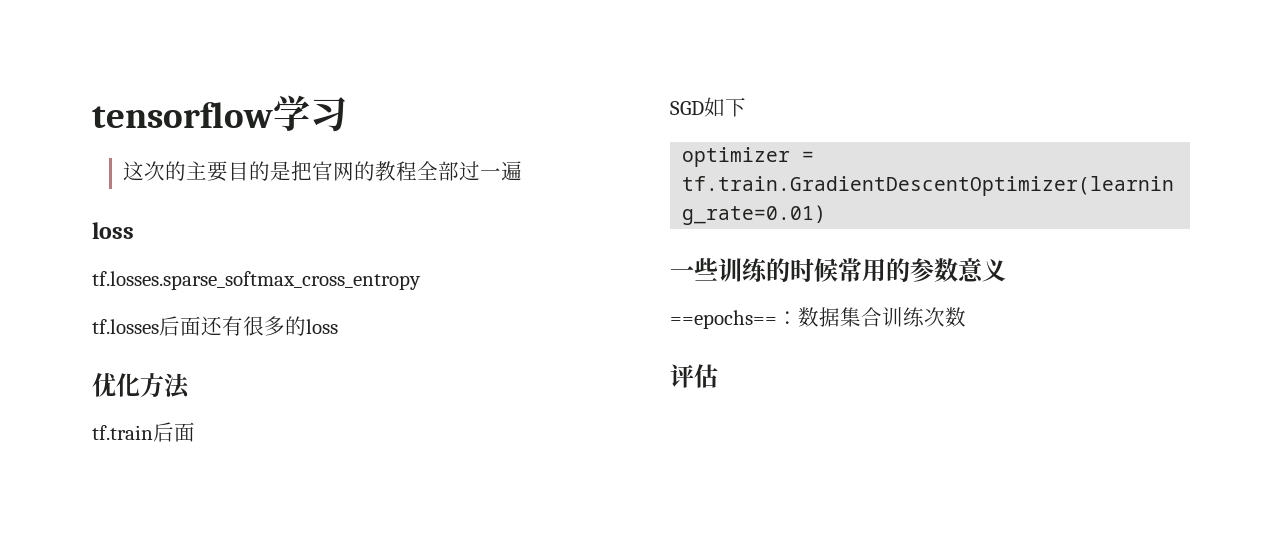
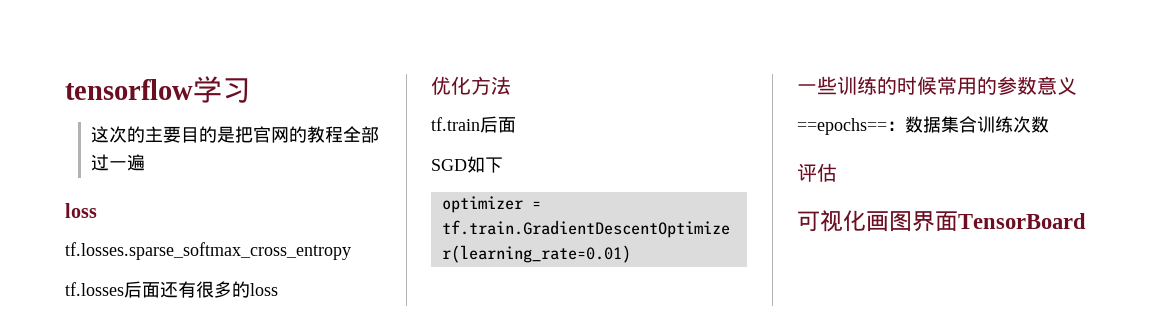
+ 可视化画图界面TensorBoard

